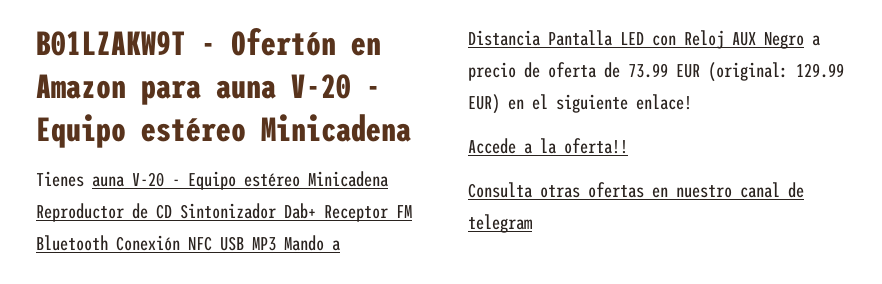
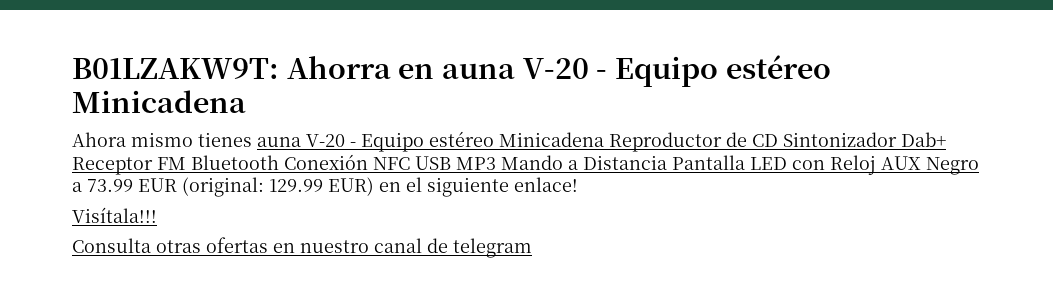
- B01LZAKW9T - Ofertón en Amazon para auna V-20 - Equipo estéreo Minicadena
+ B01LZAKW9T: Ahorra en auna V-20 - Equipo estéreo Minicadena
- Tienes auna V-20 - Equipo estéreo Minicadena Reproductor de CD Sintonizador Dab+ Receptor FM Bluetooth Conexión NFC USB MP3 Mando a Distancia Pantalla LED con Reloj AUX Negro a precio de oferta de 73.99 EUR (original: 129.99 EUR) en el siguiente enlace!
+ Ahora mismo tienes auna V-20 - Equipo estéreo Minicadena Reproductor de CD Sintonizador Dab+ Receptor FM Bluetooth Conexión NFC USB MP3 Mando a Distancia Pantalla LED con Reloj AUX Negro a 73.99 EUR (original: 129.99 EUR) en el siguiente enlace!
- Accede a la oferta!!
+ Visítala!!!

